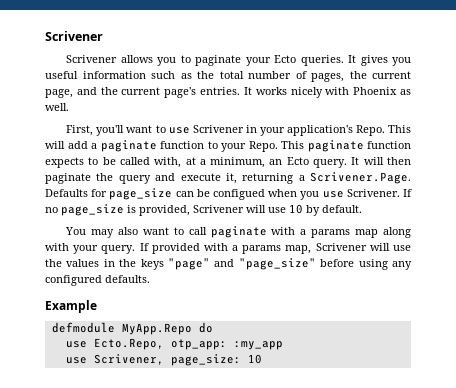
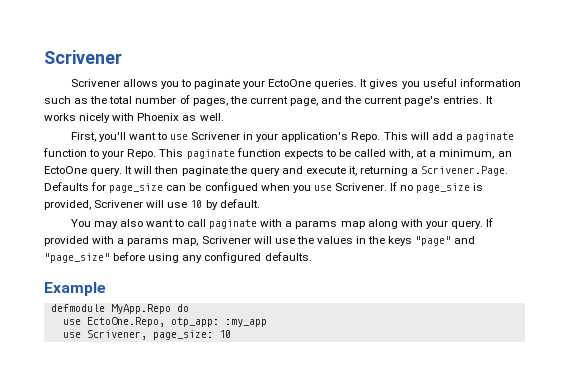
- Scrivener allows you to paginate your Ecto queries.
+ Scrivener allows you to paginate your EctoOne queries.
- This paginate function expects to be called with, at a minimum, an Ecto query.
+ This paginate function expects to be called with, at a minimum, an EctoOne query.
- use Ecto.Repo, otp_app: :my_app
+ use EctoOne.Repo, otp_app: :my_app

